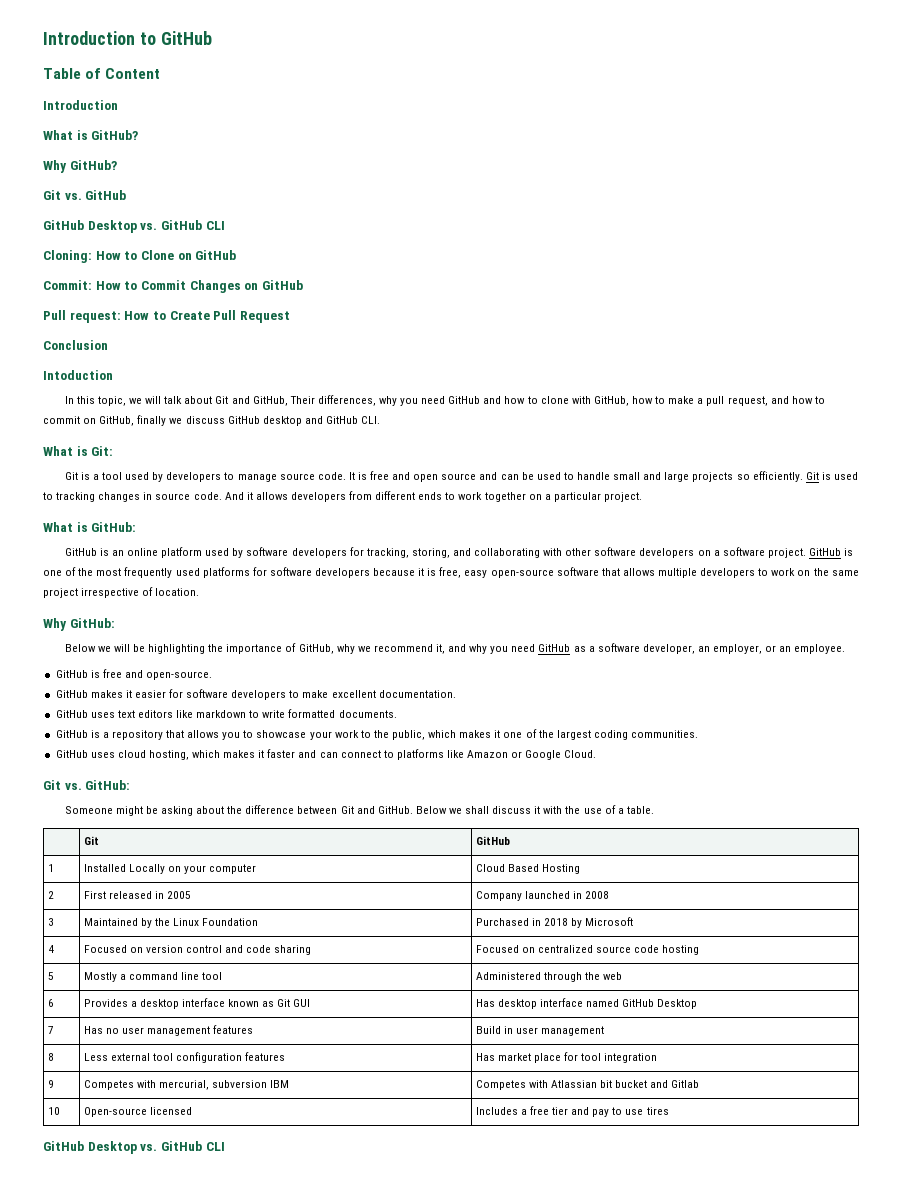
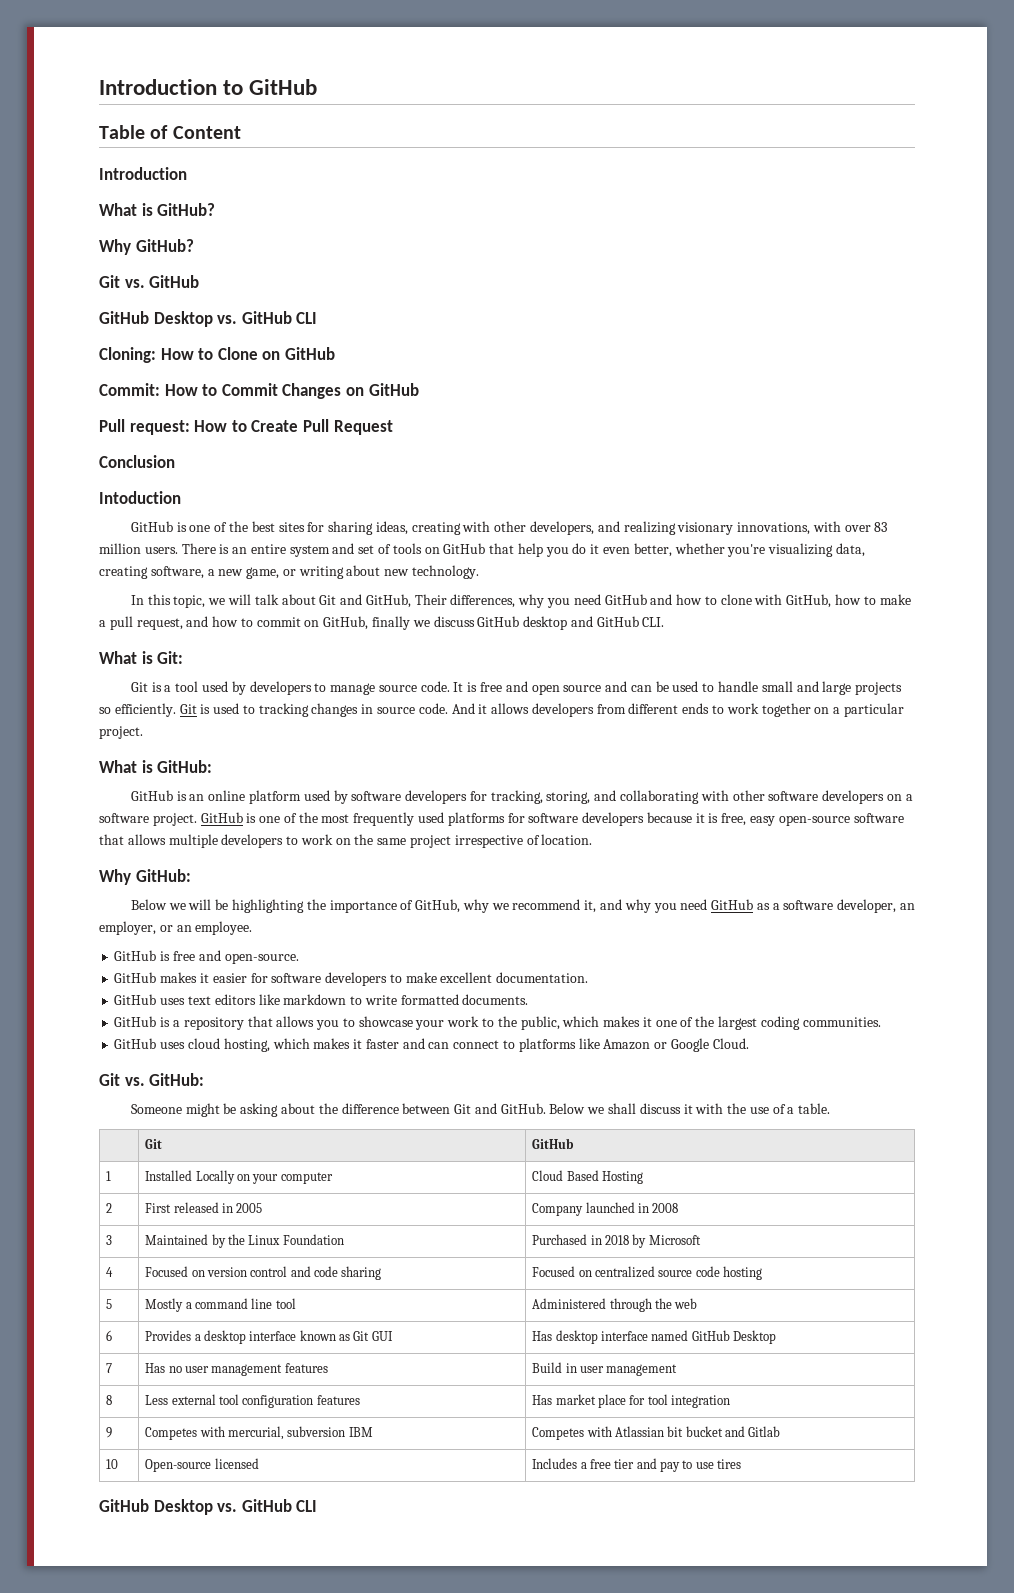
+ GitHub is one of the best sites for sharing ideas, creating with other developers, and realizing visionary innovations, with over 83 million users. There is an entire system and set of tools on GitHub that help you do it even better, whether you're visualizing data, creating software, a new game, or writing about new technology.

